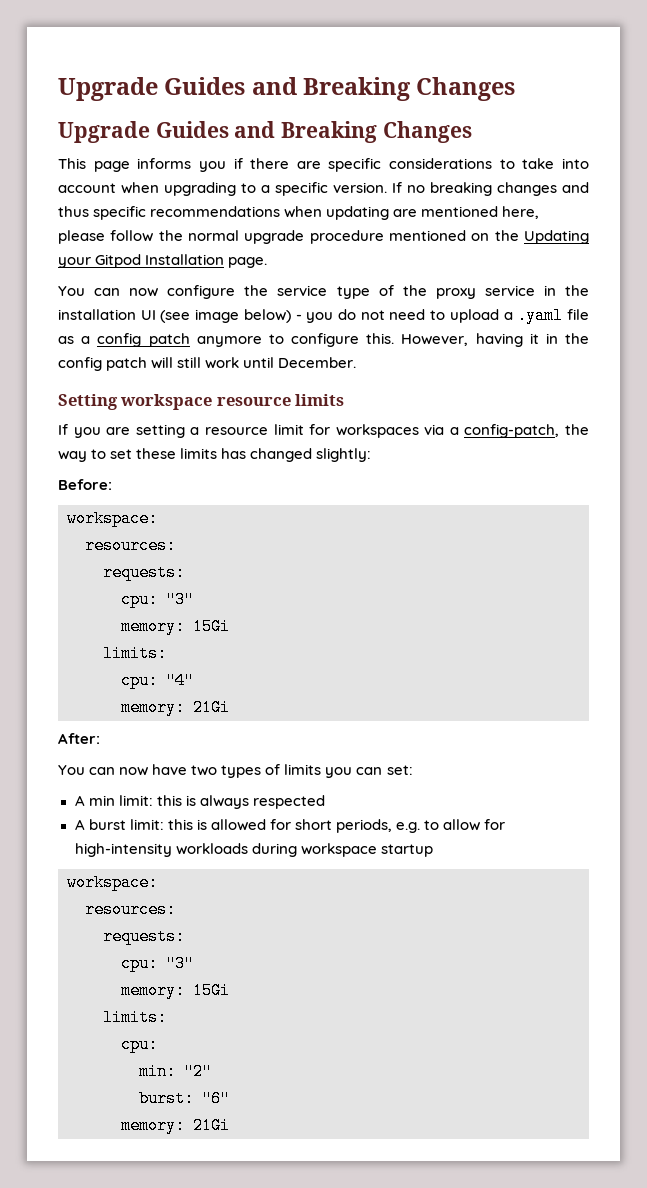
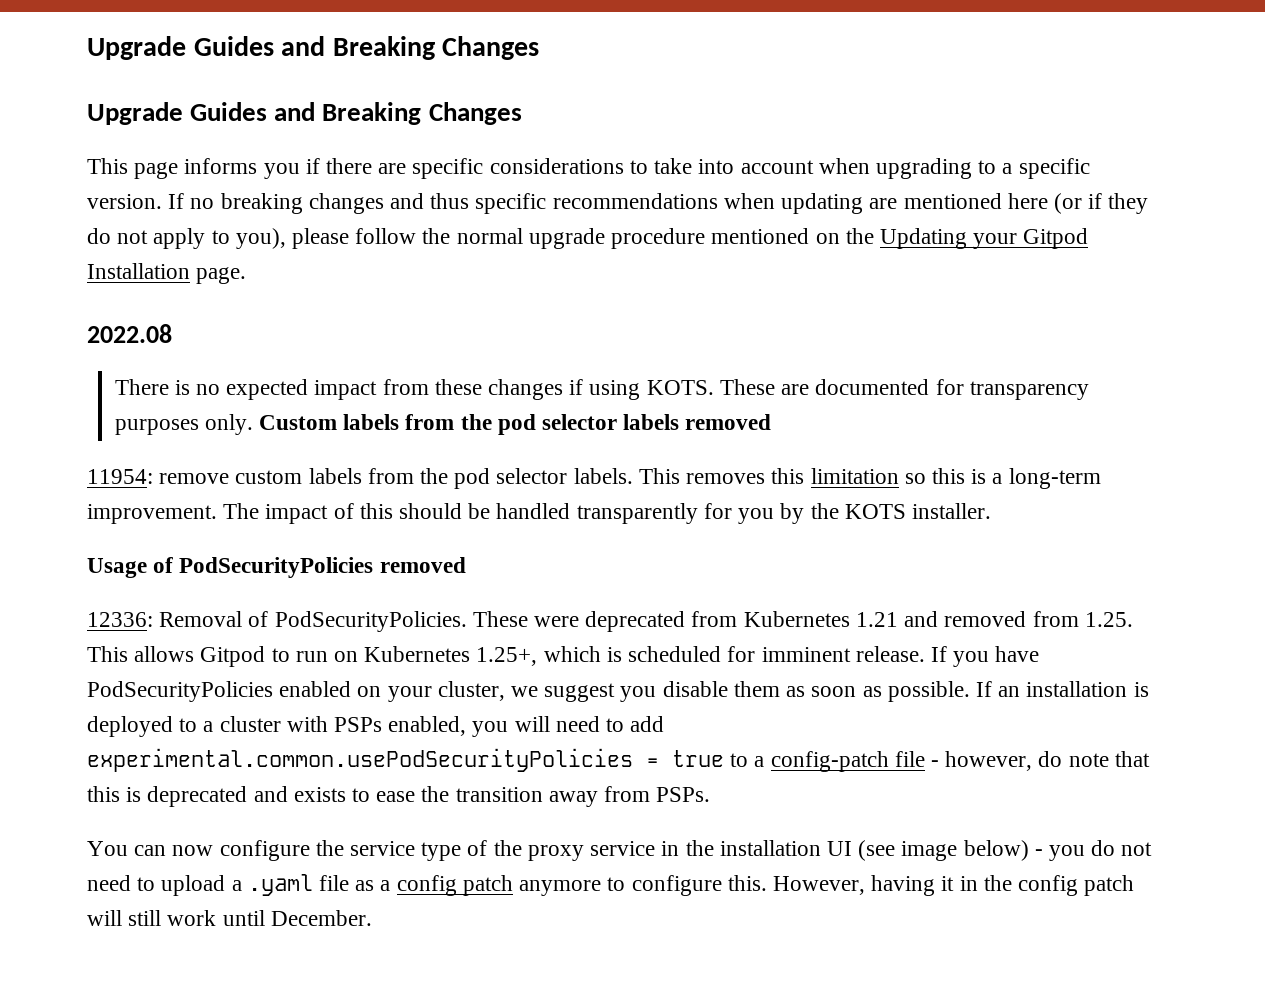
- If no breaking changes and thus specific recommendations when updating are mentioned here, please follow the normal upgrade procedure mentioned on the Updating your Gitpod Installation page.
+ If no breaking changes and thus specific recommendations when updating are mentioned here (or if they do not apply to you), please follow the normal upgrade procedure mentioned on the Updating your Gitpod Installation page.
+ 2022.08
+ There is no expected impact from these changes if using KOTS. These are documented for transparency purposes only. Custom labels from the pod selector labels removed
+ 11954: remove custom labels from the pod selector labels. This removes this limitation so this is a long-term improvement. The impact of this should be handled transparently for you by the KOTS installer.
+ Usage of PodSecurityPolicies removed
+ 12336: Removal of PodSecurityPolicies. These were deprecated from Kubernetes 1.21 and removed from 1.25. This allows Gitpod to run on Kubernetes 1.25+, which is scheduled for imminent release. If you have PodSecurityPolicies enabled on your cluster, we suggest you disable them as soon as possible. If an installation is deployed to a cluster with PSPs enabled, you will need to add experimental.common.usePodSecurityPolicies = true to a config-patch file - however, do note that this is deprecated and exists to ease the transition away from PSPs.
- Setting workspace resource limits
- If you are setting a resource limit for workspaces via a config-patch, the way to set these limits has changed slightly:
- Before:
- workspace:
- resources:
- requests:
- cpu: "3"
- memory: 15Gi
- limits:
- cpu: "4"
- memory: 21Gi
- After:
- You can now have two types of limits you can set:
- A min limit: this is always respected
- A burst limit: this is allowed for short periods, e.g. to allow for high-intensity workloads during workspace startup
- workspace:
- resources:
- requests:
- cpu: "3"
- memory: 15Gi
- limits:
- cpu:
- min: "2"
- burst: "6"
- memory: 21Gi

